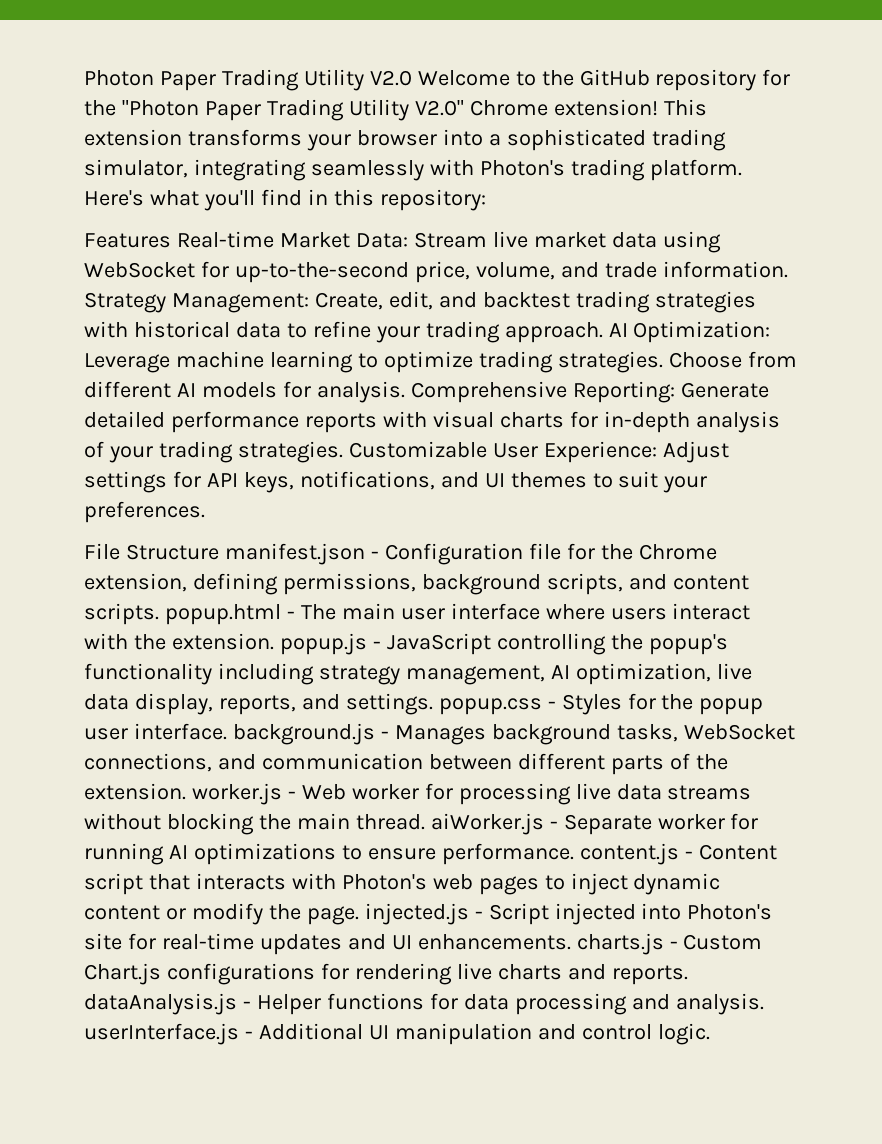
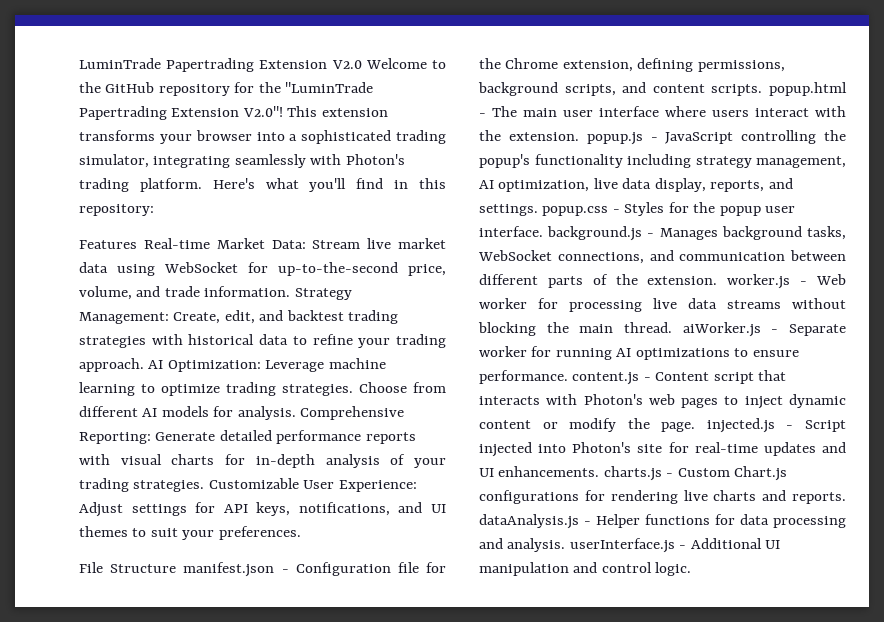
- Photon Paper Trading Utility V2.0 Welcome to the GitHub repository for the "Photon Paper Trading Utility V2.0" Chrome extension!
+ LuminTrade Papertrading Extension V2.0 Welcome to the GitHub repository for the "LuminTrade Papertrading Extension V2.0"!

